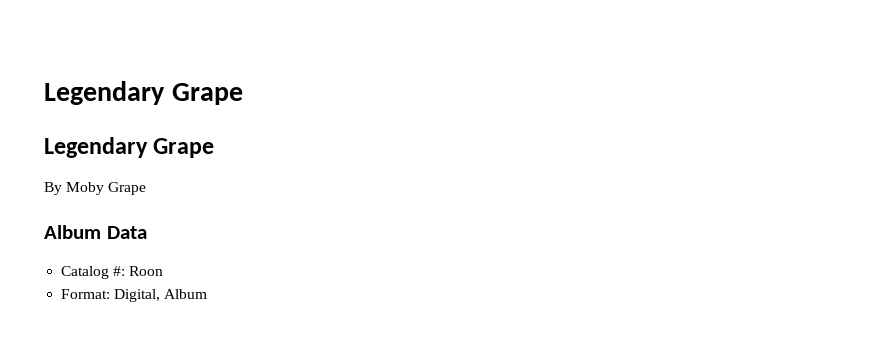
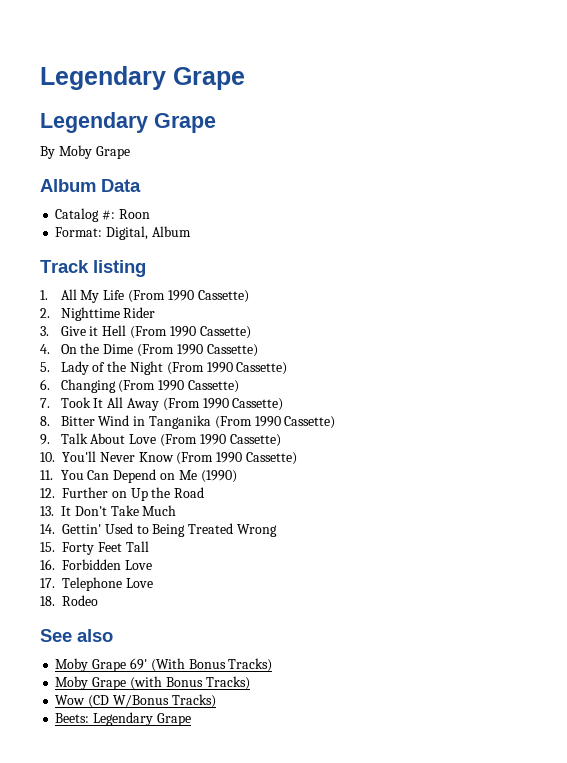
+ Track listing
+ 1. All My Life (From 1990 Cassette)
+ 2. Nighttime Rider
+ 3. Give it Hell (From 1990 Cassette)
+ 4. On the Dime (From 1990 Cassette)
+ 5. Lady of the Night (From 1990 Cassette)
+ 6. Changing (From 1990 Cassette)
+ 7. Took It All Away (From 1990 Cassette)
+ 8. Bitter Wind in Tanganika (From 1990 Cassette)
+ 9. Talk About Love (From 1990 Cassette)
+ 10. You'll Never Know (From 1990 Cassette)
+ 11. You Can Depend on Me (1990)
+ 12. Further on Up the Road
+ 13. It Don't Take Much
+ 14. Gettin' Used to Being Treated Wrong
+ 15. Forty Feet Tall
+ 16. Forbidden Love
+ 17. Telephone Love
+ 18. Rodeo
+ See also
+ Moby Grape 69' (With Bonus Tracks)
+ Moby Grape (with Bonus Tracks)
+ Wow (CD W/Bonus Tracks)
+ Beets: Legendary Grape

